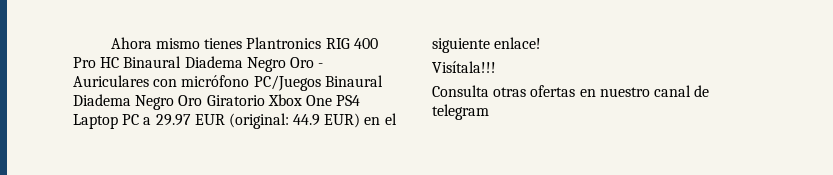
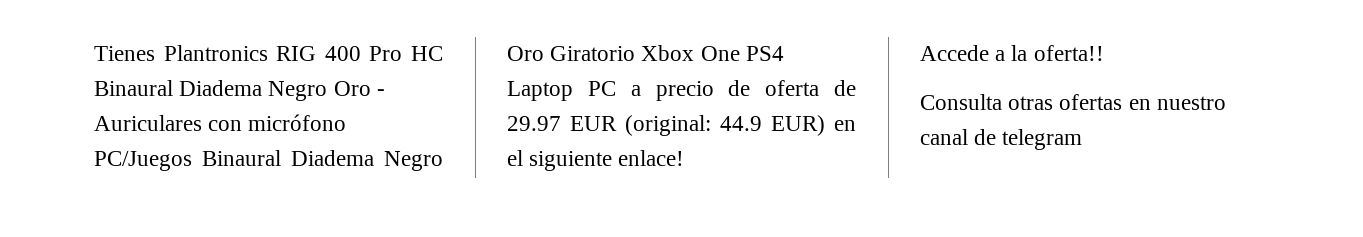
- Ahora mismo tienes Plantronics RIG 400 Pro HC Binaural Diadema Negro Oro - Auriculares con micrófono PC/Juegos Binaural Diadema Negro Oro Giratorio Xbox One PS4 Laptop PC a 29.97 EUR (original: 44.9 EUR) en el siguiente enlace!
+ Tienes Plantronics RIG 400 Pro HC Binaural Diadema Negro Oro - Auriculares con micrófono PC/Juegos Binaural Diadema Negro Oro Giratorio Xbox One PS4 Laptop PC a precio de oferta de 29.97 EUR (original: 44.9 EUR) en el siguiente enlace!
- Visítala!!!
+ Accede a la oferta!!

